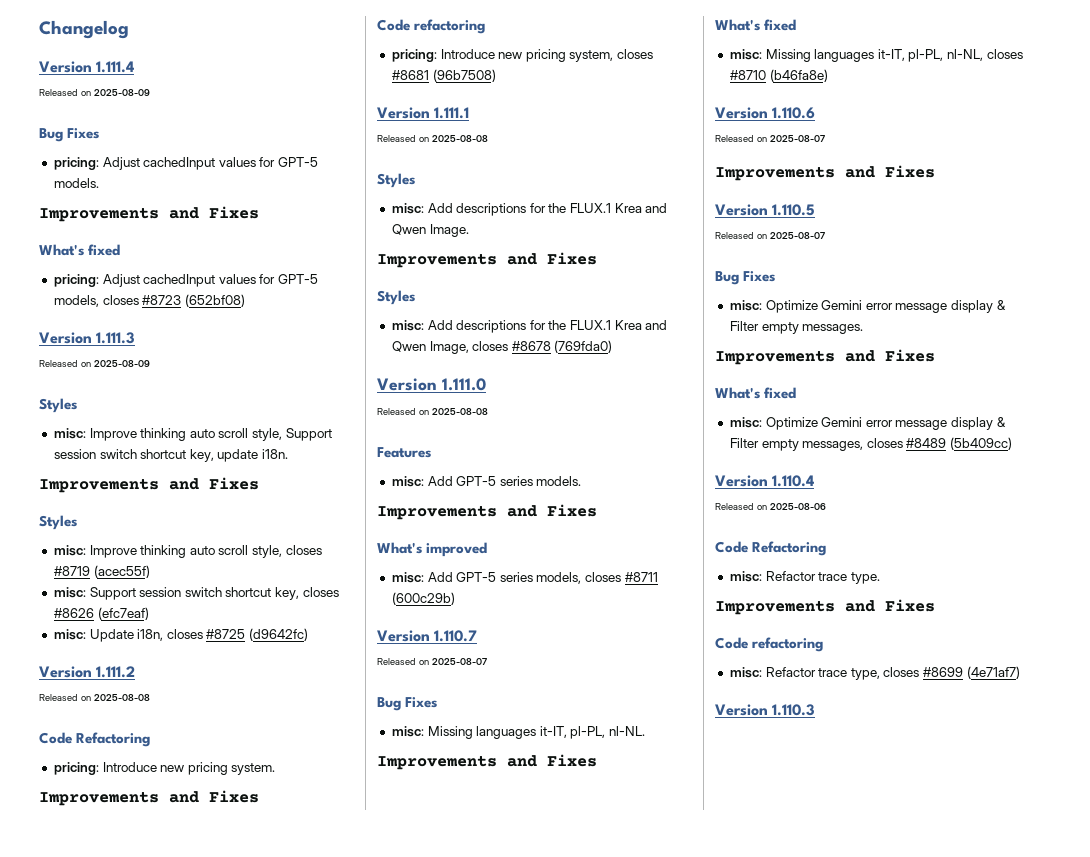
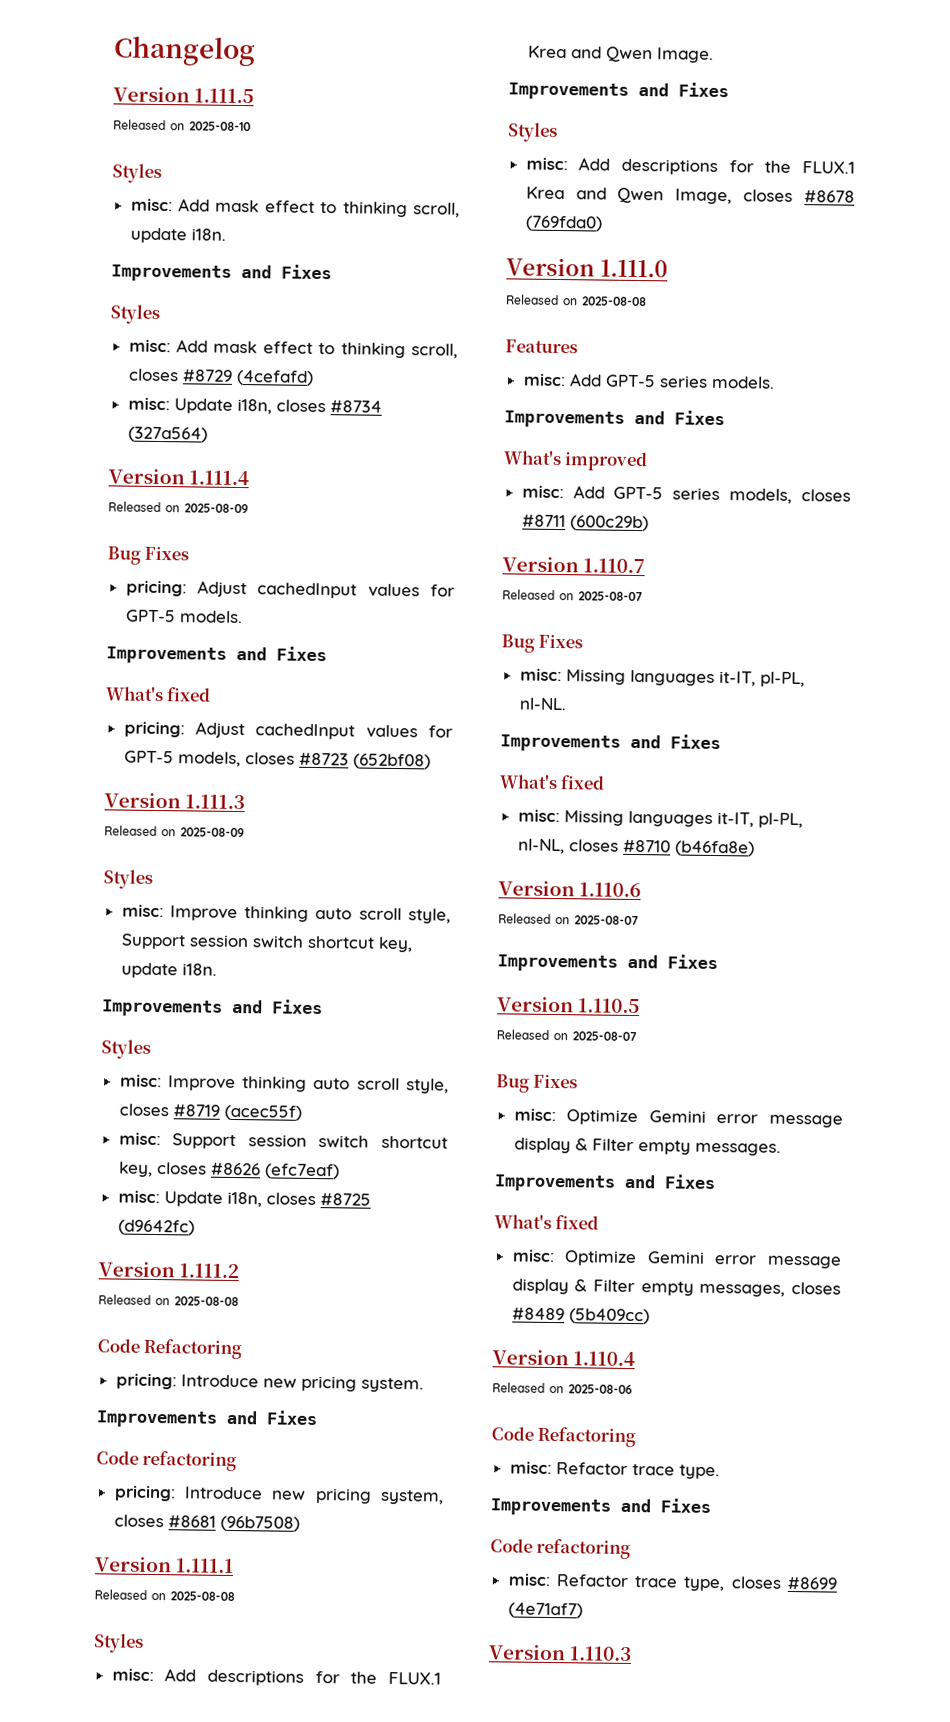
+ Version 1.111.5
+ Released on 2025-08-10
+ Styles
+ misc: Add mask effect to thinking scroll, update i18n.
+ Improvements and Fixes
+ Styles
+ misc: Add mask effect to thinking scroll, closes #8729 (4cefafd)
+ misc: Update i18n, closes #8734 (327a564)

